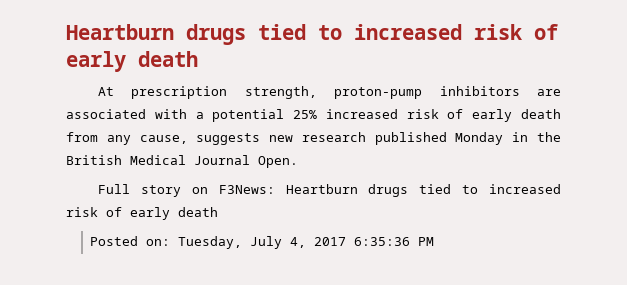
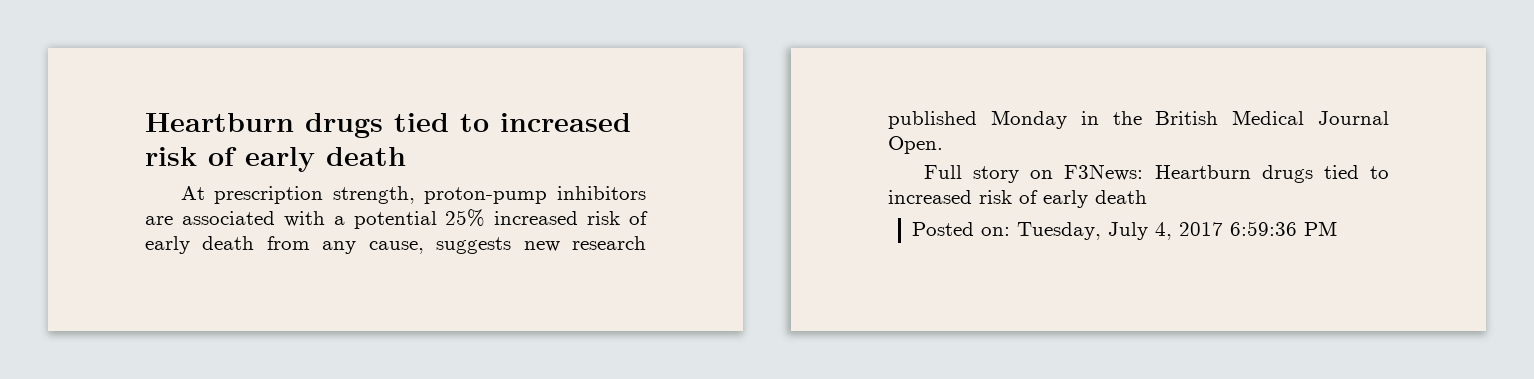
- Posted on: Tuesday, July 4, 2017 6:35:36 PM
+ Posted on: Tuesday, July 4, 2017 6:59:36 PM

